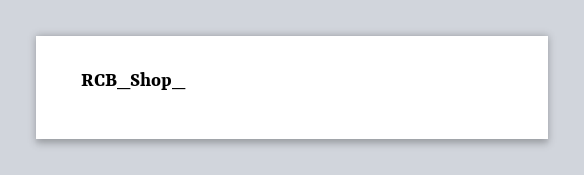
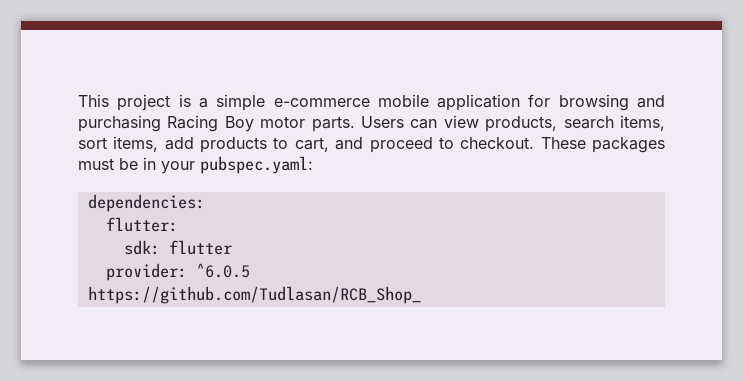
- RCB_Shop_
+ This project is a simple e-commerce mobile application for browsing and purchasing Racing Boy motor parts. Users can view products, search items, sort items, add products to cart, and proceed to checkout. These packages must be in your pubspec.yaml:
+ dependencies:
+ flutter:
+ sdk: flutter
+ provider: ^6.0.5
+ https://github.com/Tudlasan/RCB_Shop_

